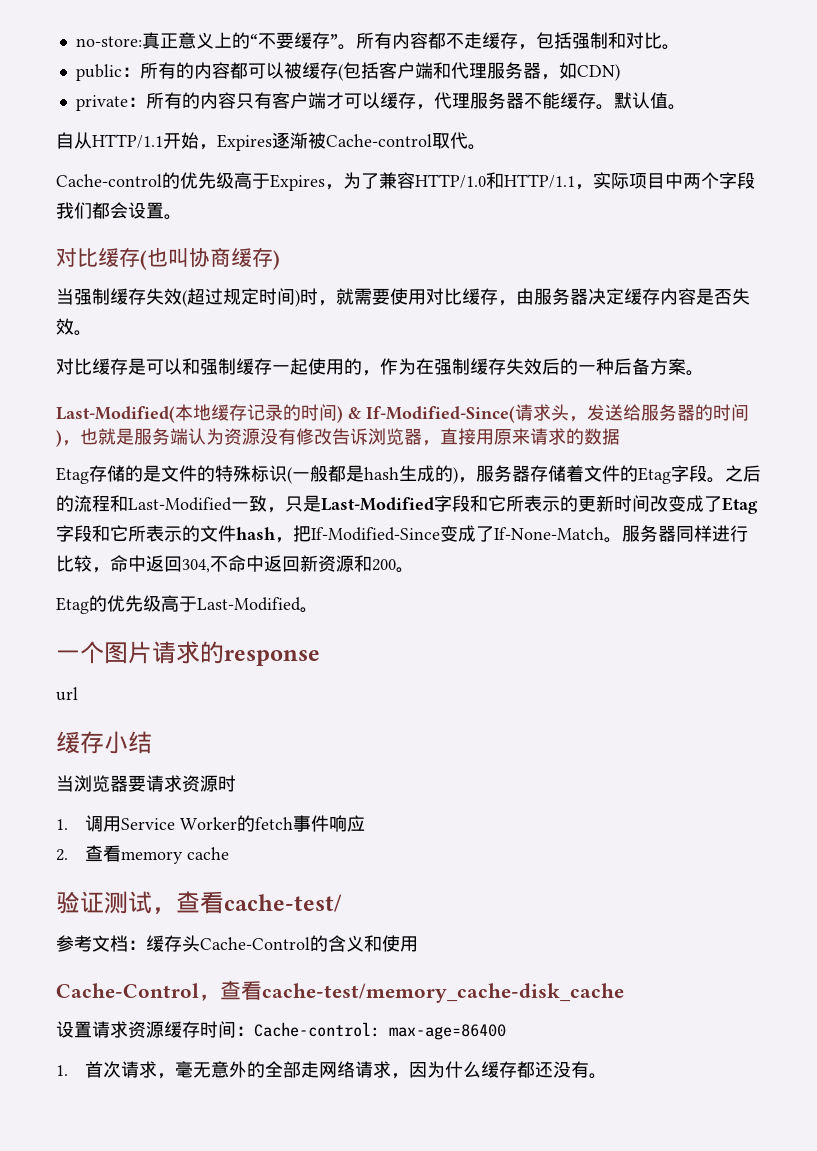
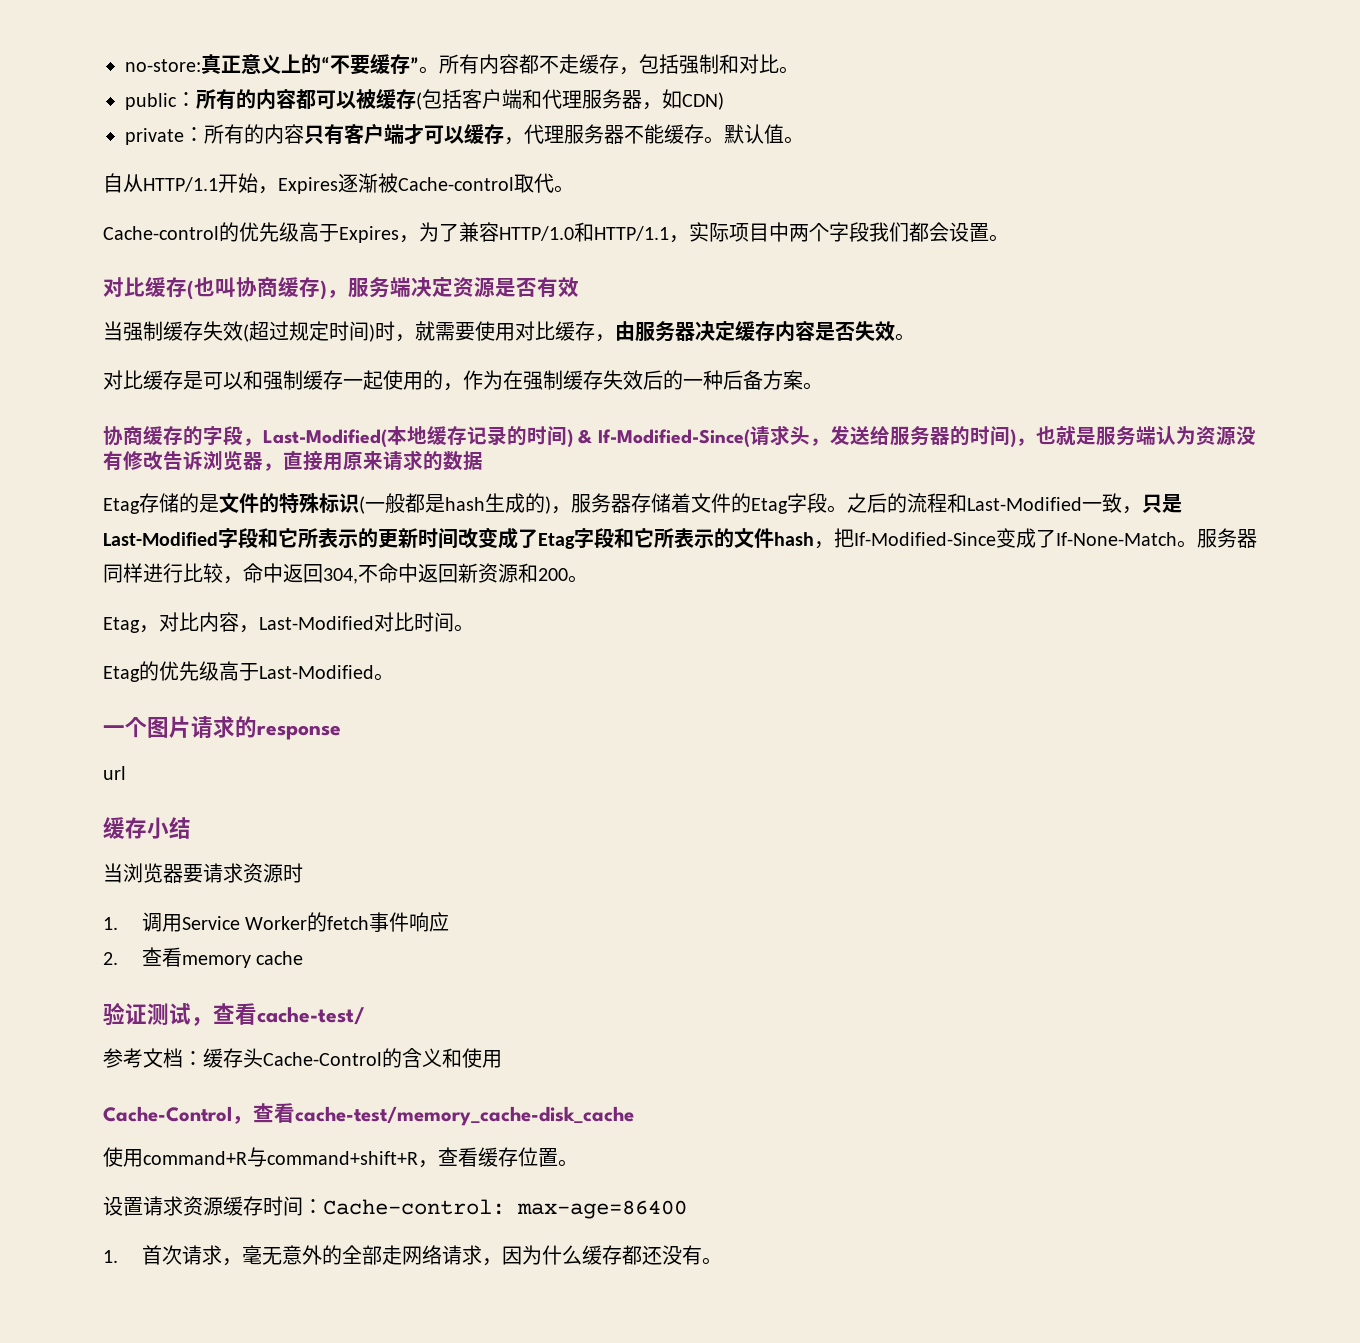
- 对比缓存(也叫协商缓存)
+ 对比缓存(也叫协商缓存)，服务端决定资源是否有效
- Last-Modified(本地缓存记录的时间) & If-Modified-Since(请求头，发送给服务器的时间)，也就是服务端认为资源没有修改告诉浏览器，直接用原来请求的数据
+ 协商缓存的字段，Last-Modified(本地缓存记录的时间) & If-Modified-Since(请求头，发送给服务器的时间)，也就是服务端认为资源没有修改告诉浏览器，直接用原来请求的数据
+ Etag，对比内容，Last-Modified对比时间。
+ 使用command+R与command+shift+R，查看缓存位置。

